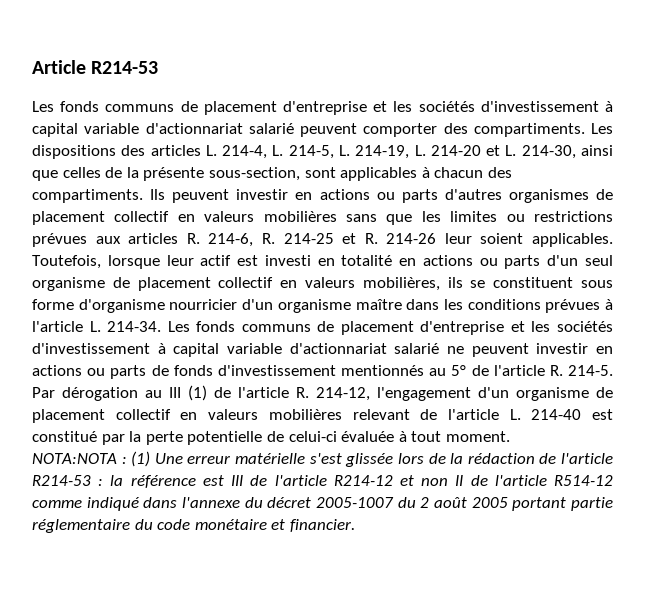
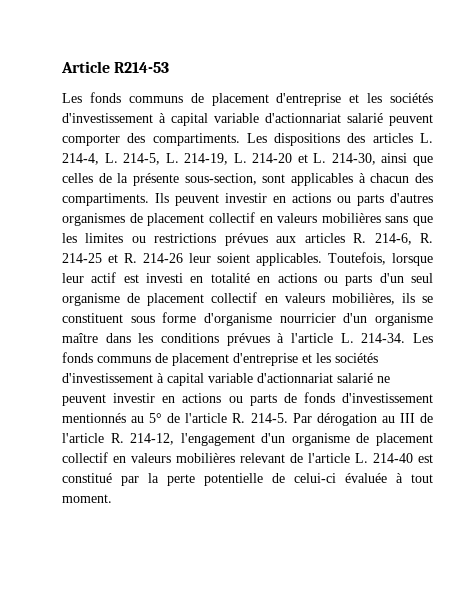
- Par dérogation au III (1) de l'article R. 214-12, l'engagement d'un organisme de placement collectif en valeurs mobilières relevant de l'article L. 214-40 est constitué par la perte potentielle de celui-ci évaluée à tout moment.
+ Par dérogation au III de l'article R. 214-12, l'engagement d'un organisme de placement collectif en valeurs mobilières relevant de l'article L. 214-40 est constitué par la perte potentielle de celui-ci évaluée à tout moment.
- NOTA:NOTA : (1) Une erreur matérielle s'est glissée lors de la rédaction de l'article R214-53 : la référence est III de l'article R214-12 et non II de l'article R514-12 comme indiqué dans l'annexe du décret 2005-1007 du 2 août 2005 portant partie réglementaire du code monétaire et financier.

